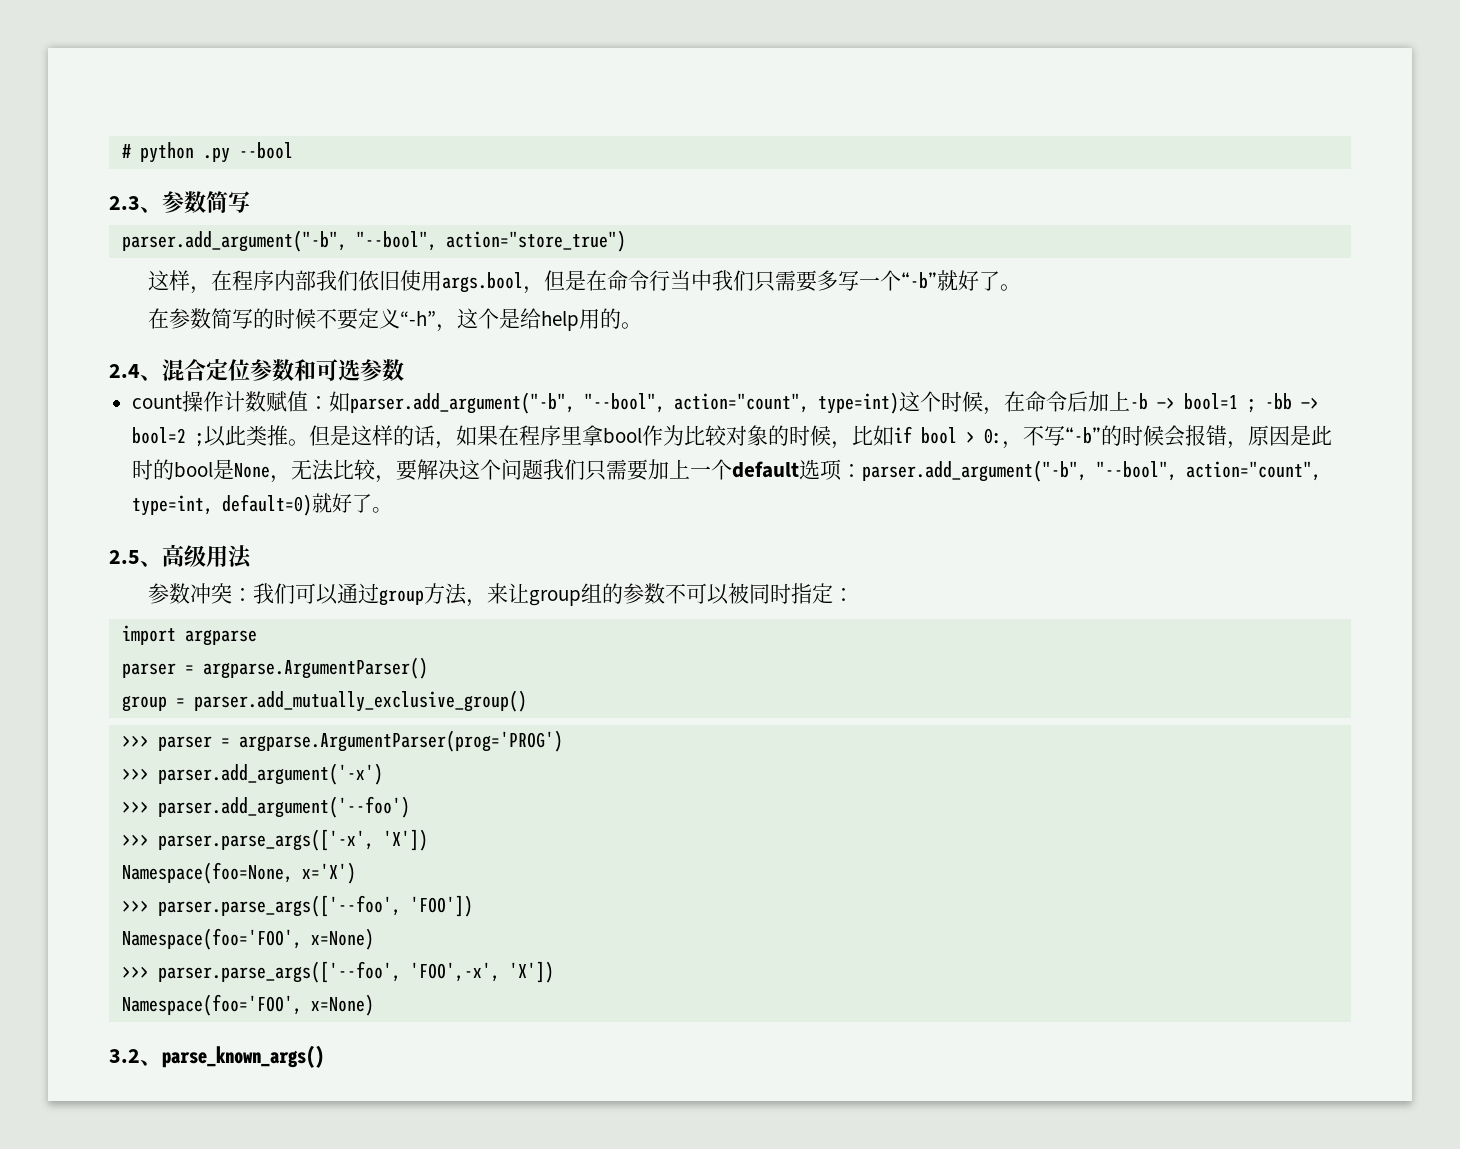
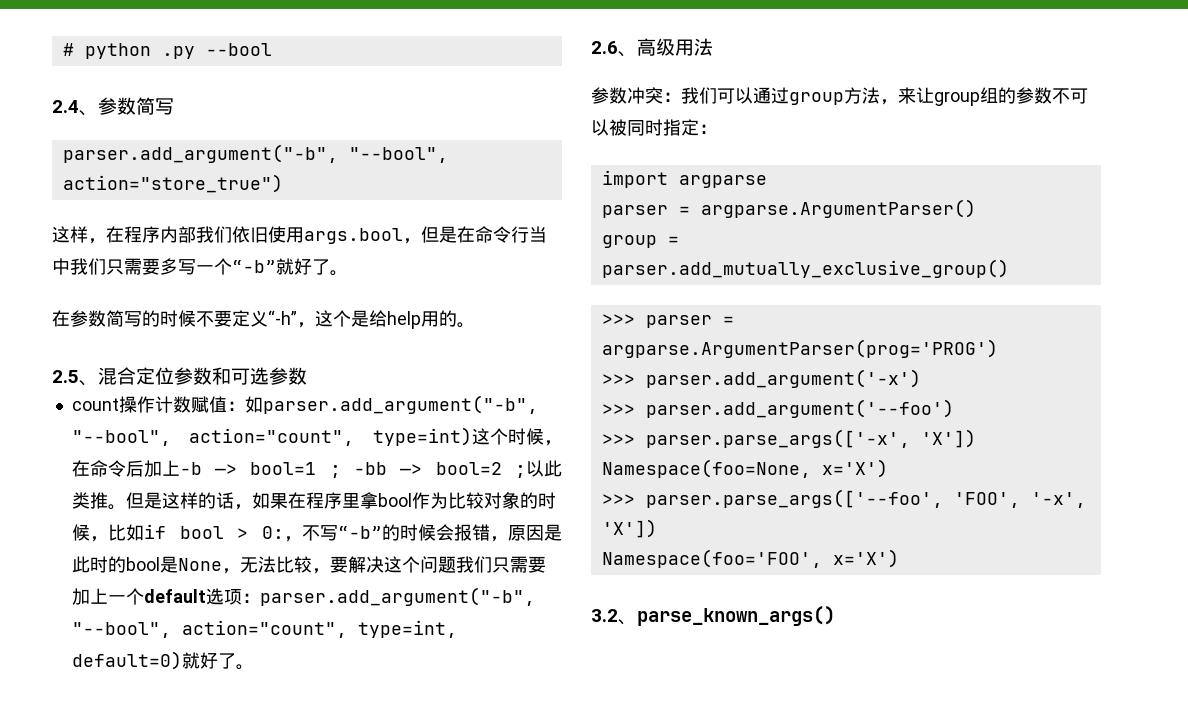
- 2.3、参数简写
+ 2.4、参数简写
- 2.4、混合定位参数和可选参数
+ 2.5、混合定位参数和可选参数
- 2.5、高级用法
+ 2.6、高级用法
- >>> parser.parse_args(['--foo', 'FOO'])
- Namespace(foo='FOO', x=None)
- >>> parser.parse_args(['--foo', 'FOO',-x', 'X'])
- Namespace(foo='FOO', x=None)
+ >>> parser.parse_args(['--foo', 'FOO', '-x', 'X'])
+ Namespace(foo='FOO', x='X')

